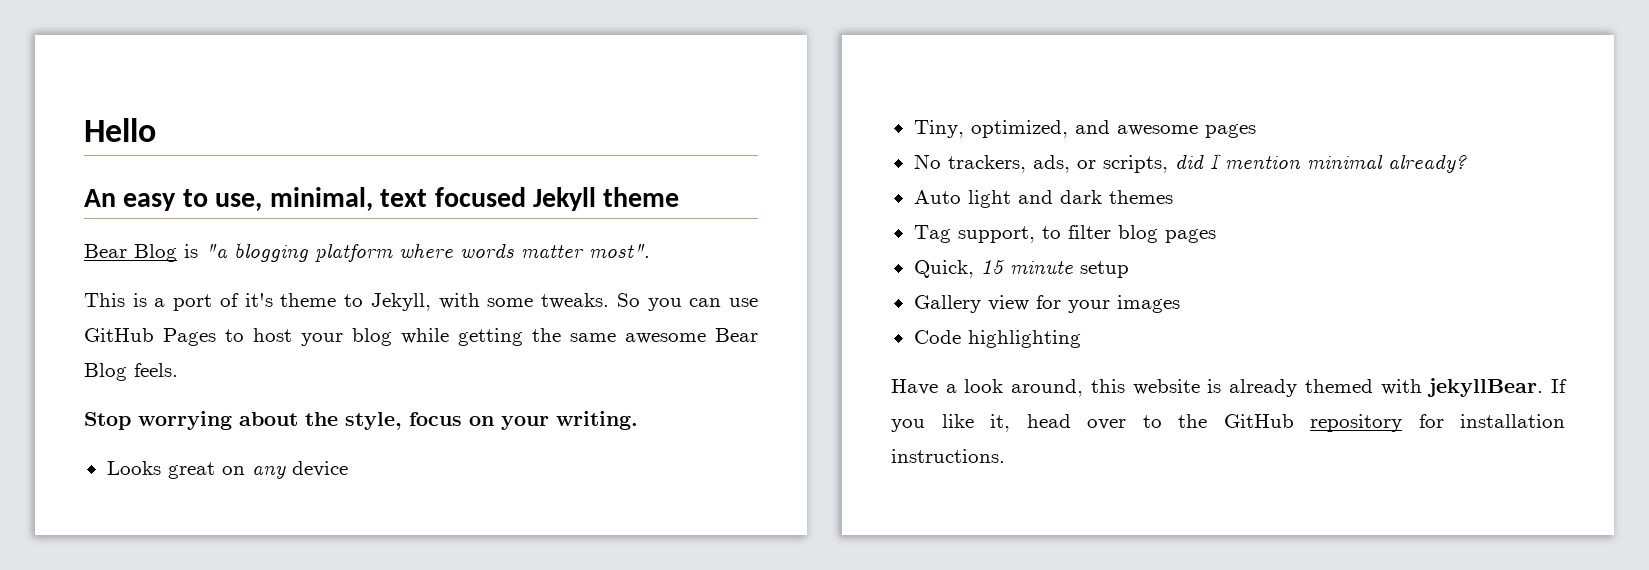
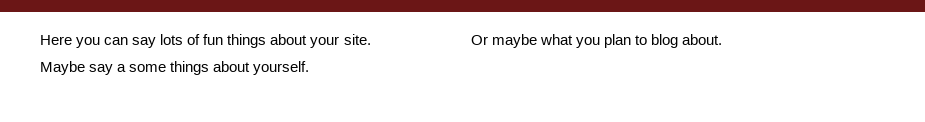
- Hello
- An easy to use, minimal, text focused Jekyll theme
- Bear Blog is "a blogging platform where words matter most".
- This is a port of it's theme to Jekyll, with some tweaks. So you can use GitHub Pages to host your blog while getting the same awesome Bear Blog feels.
- Stop worrying about the style, focus on your writing.
- Looks great on any device
- Tiny, optimized, and awesome pages
- No trackers, ads, or scripts, did I mention minimal already?
- Auto light and dark themes
- Tag support, to filter blog pages
- Quick, 15 minute setup
- Gallery view for your images
- Code highlighting
- Have a look around, this website is already themed with jekyllBear. If you like it, head over to the GitHub repository for installation instructions.
+ Here you can say lots of fun things about your site.
+ Maybe say a some things about yourself.
+ Or maybe what you plan to blog about.

